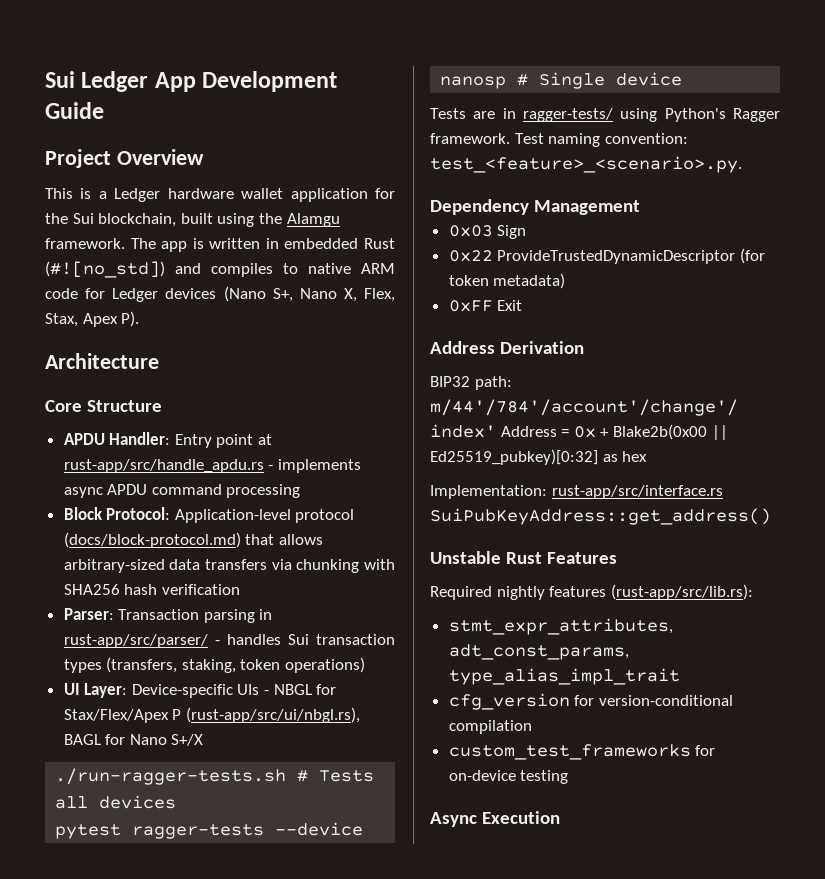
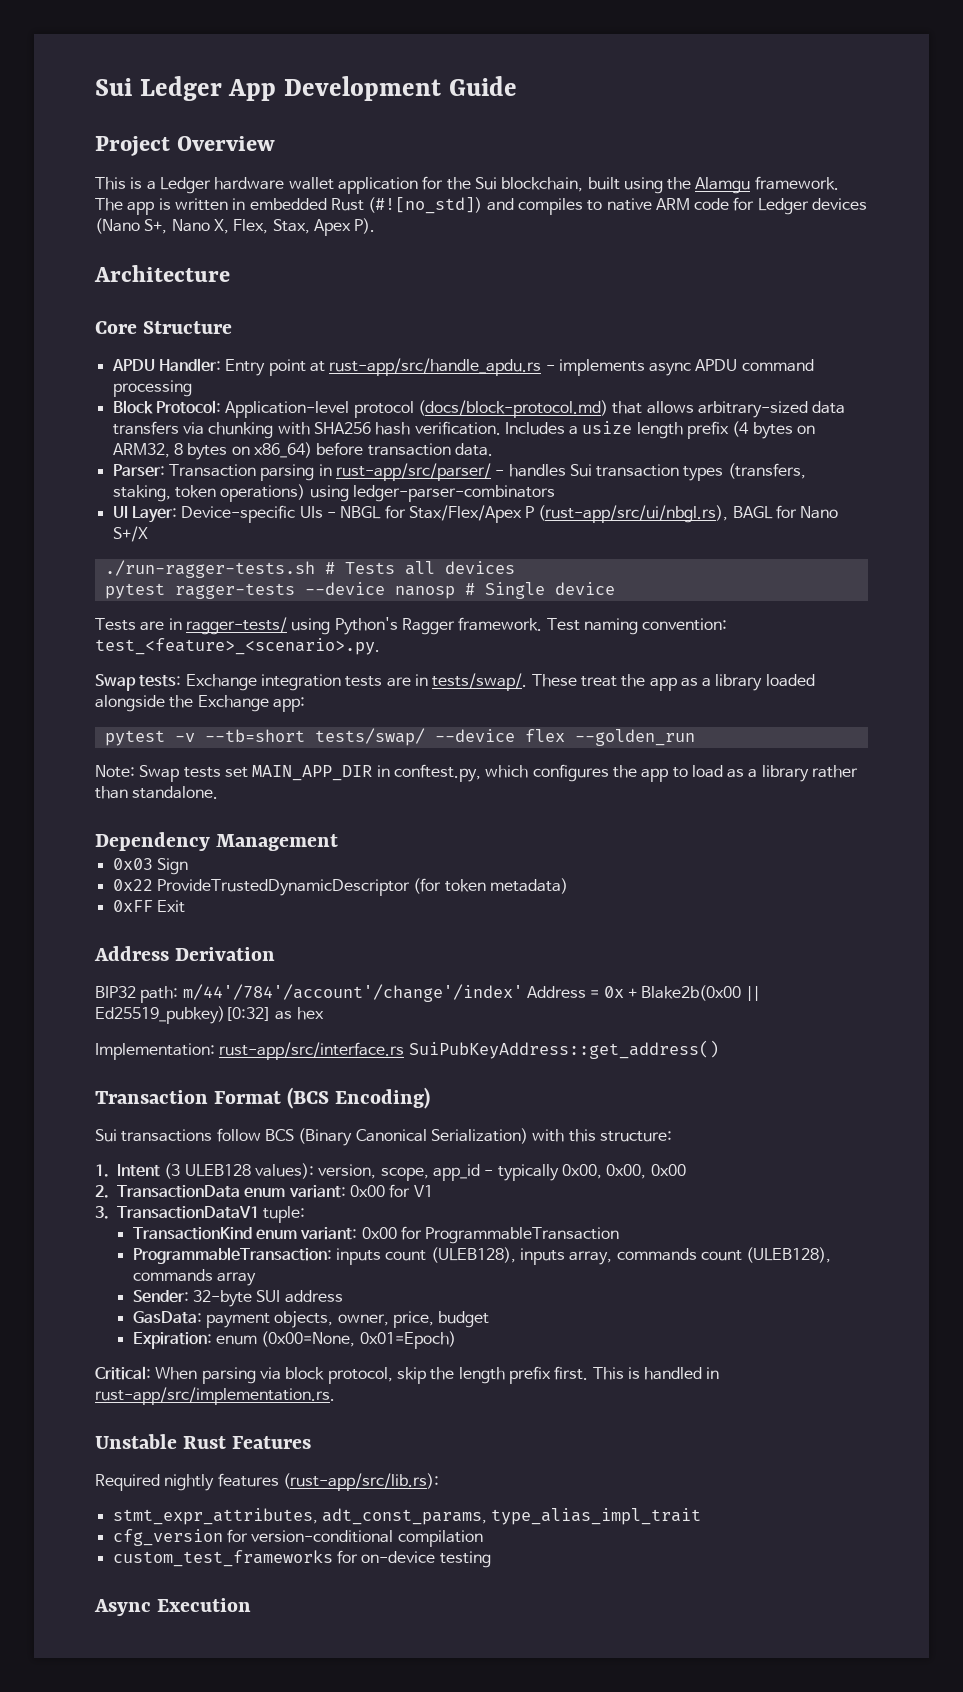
- Block Protocol: Application-level protocol (docs/block-protocol.md) that allows arbitrary-sized data transfers via chunking with SHA256 hash verification
+ Block Protocol: Application-level protocol (docs/block-protocol.md) that allows arbitrary-sized data transfers via chunking with SHA256 hash verification. Includes a usize length prefix (4 bytes on ARM32, 8 bytes on x86_64) before transaction data.
- Parser: Transaction parsing in rust-app/src/parser/ - handles Sui transaction types (transfers, staking, token operations)
+ Parser: Transaction parsing in rust-app/src/parser/ - handles Sui transaction types (transfers, staking, token operations) using ledger-parser-combinators
+ Swap tests: Exchange integration tests are in tests/swap/. These treat the app as a library loaded alongside the Exchange app:
+ pytest -v --tb=short tests/swap/ --device flex --golden_run
+ Note: Swap tests set MAIN_APP_DIR in conftest.py, which configures the app to load as a library rather than standalone.
+ Transaction Format (BCS Encoding)
+ Sui transactions follow BCS (Binary Canonical Serialization) with this structure:
+ 1. Intent (3 ULEB128 values): version, scope, app_id - typically 0x00, 0x00, 0x00
+ 2. TransactionData enum variant: 0x00 for V1
+ 3. TransactionDataV1 tuple:
+ TransactionKind enum variant: 0x00 for ProgrammableTransaction
+ ProgrammableTransaction: inputs count (ULEB128), inputs array, commands count (ULEB128), commands array
+ Sender: 32-byte SUI address
+ GasData: payment objects, owner, price, budget
+ Expiration: enum (0x00=None, 0x01=Epoch)
+ Critical: When parsing via block protocol, skip the length prefix first. This is handled in rust-app/src/implementation.rs.

